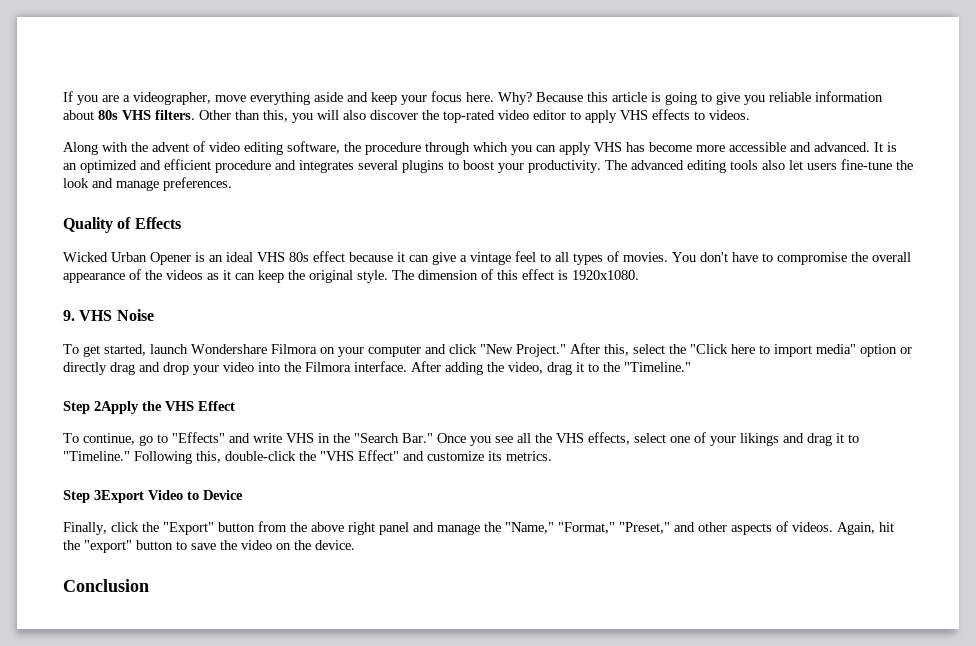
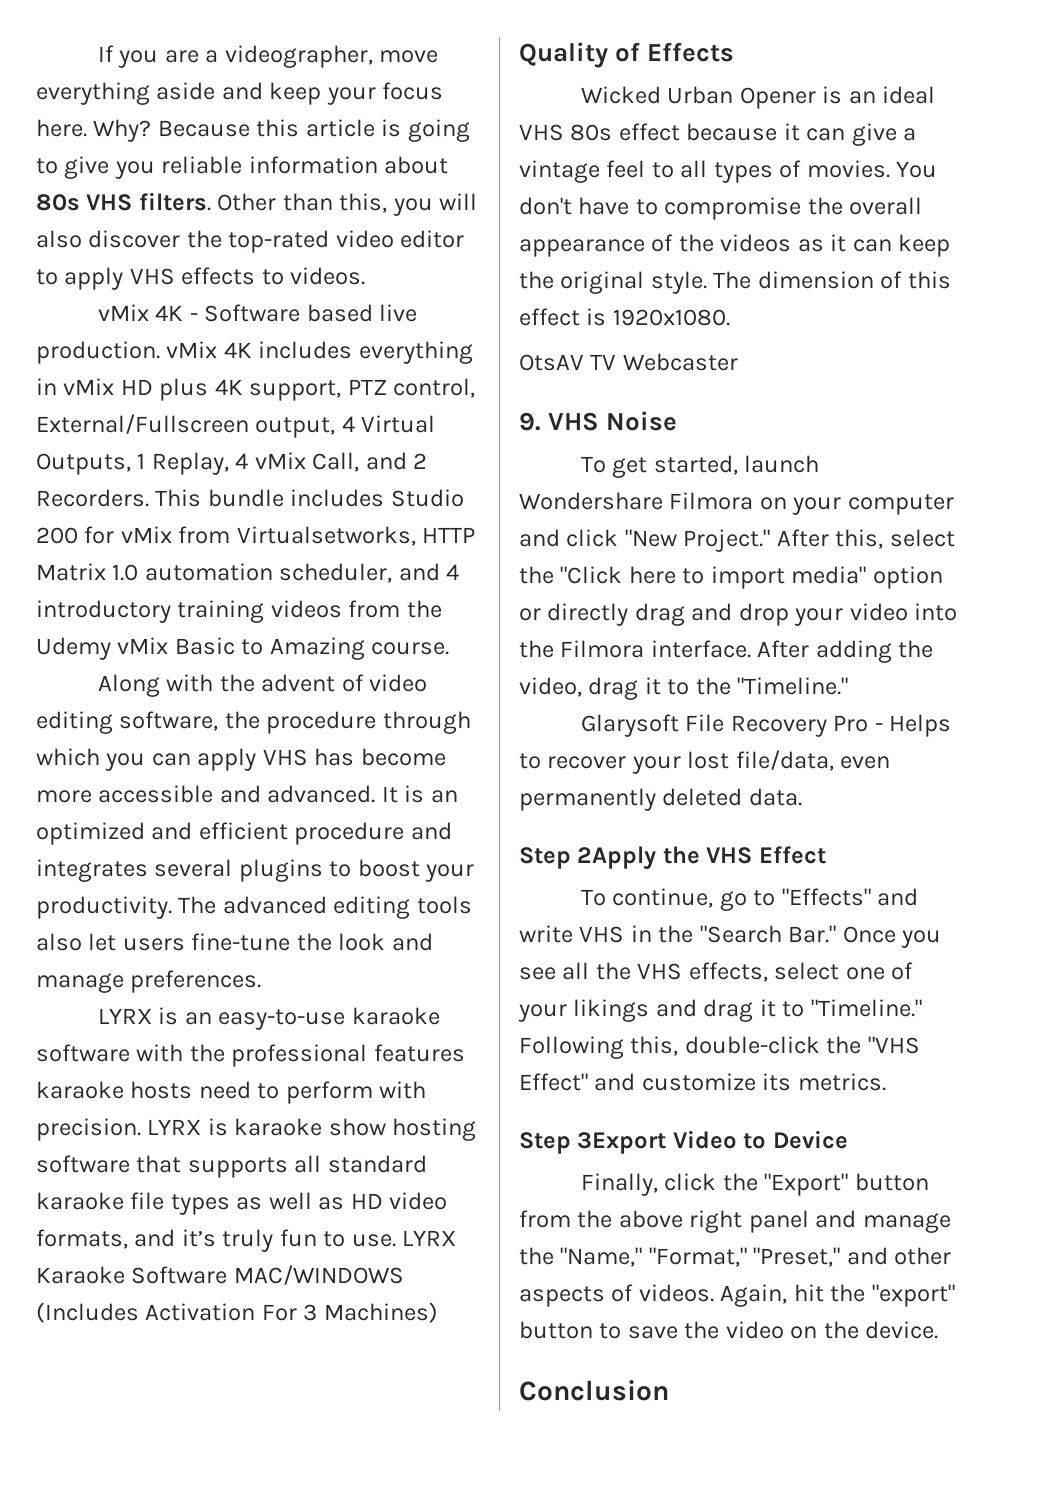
+ vMix 4K - Software based live production. vMix 4K includes everything in vMix HD plus 4K support, PTZ control, External/Fullscreen output, 4 Virtual Outputs, 1 Replay, 4 vMix Call, and 2 Recorders. This bundle includes Studio 200 for vMix from Virtualsetworks, HTTP Matrix 1.0 automation scheduler, and 4 introductory training videos from the Udemy vMix Basic to Amazing course.
+ LYRX is an easy-to-use karaoke software with the professional features karaoke hosts need to perform with precision. LYRX is karaoke show hosting software that supports all standard karaoke file types as well as HD video formats, and it’s truly fun to use. LYRX Karaoke Software MAC/WINDOWS (Includes Activation For 3 Machines)
+ OtsAV TV Webcaster
+ Glarysoft File Recovery Pro - Helps to recover your lost file/data, even permanently deleted data.

